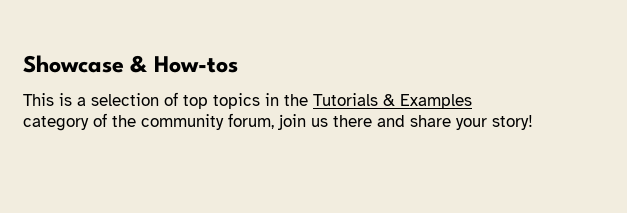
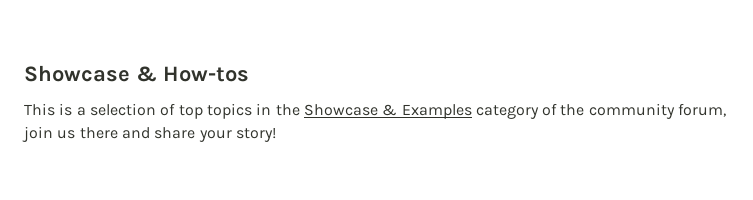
- This is a selection of top topics in the Tutorials & Examples category of the community forum, join us there and share your story!
+ This is a selection of top topics in the Showcase & Examples category of the community forum, join us there and share your story!

